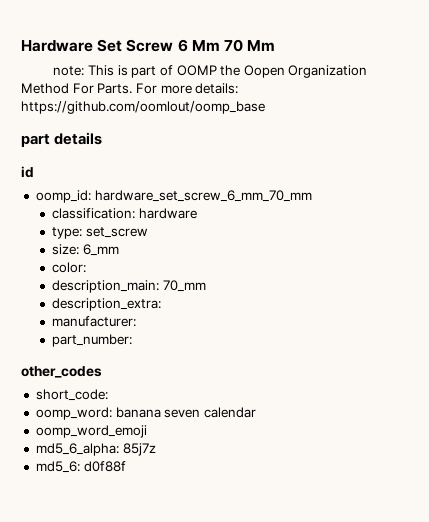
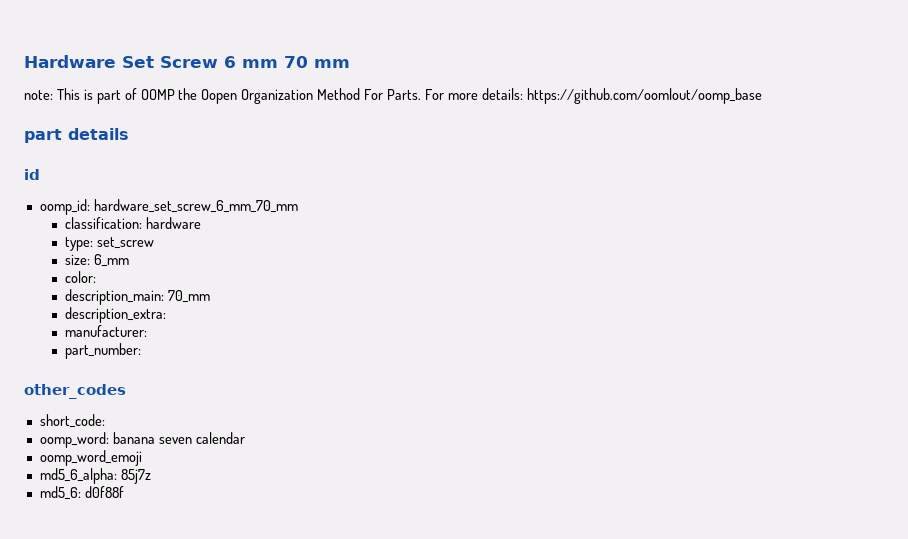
- Hardware Set Screw 6 Mm 70 Mm
+ Hardware Set Screw 6 mm 70 mm

